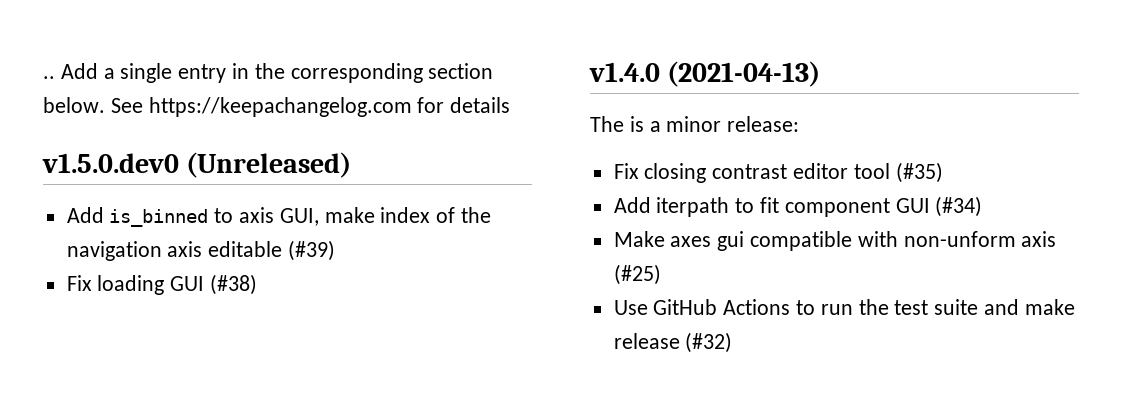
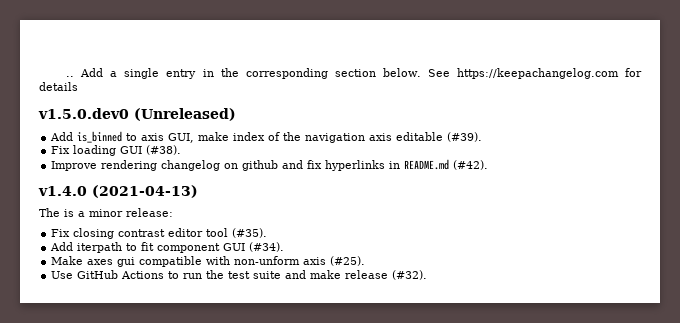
- Add is_binned to axis GUI, make index of the navigation axis editable (#39)
+ Add is_binned to axis GUI, make index of the navigation axis editable (#39).
- Fix loading GUI (#38)
+ Fix loading GUI (#38).
+ Improve rendering changelog on github and fix hyperlinks in README.md (#42).
- Fix closing contrast editor tool (#35)
+ Fix closing contrast editor tool (#35).
- Add iterpath to fit component GUI (#34)
+ Add iterpath to fit component GUI (#34).
- Make axes gui compatible with non-unform axis (#25)
+ Make axes gui compatible with non-unform axis (#25).
- Use GitHub Actions to run the test suite and make release (#32)
+ Use GitHub Actions to run the test suite and make release (#32).

